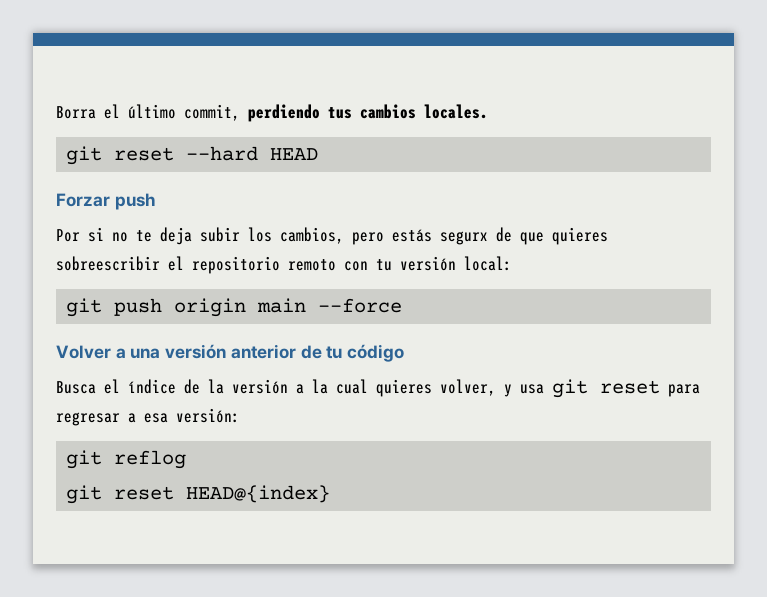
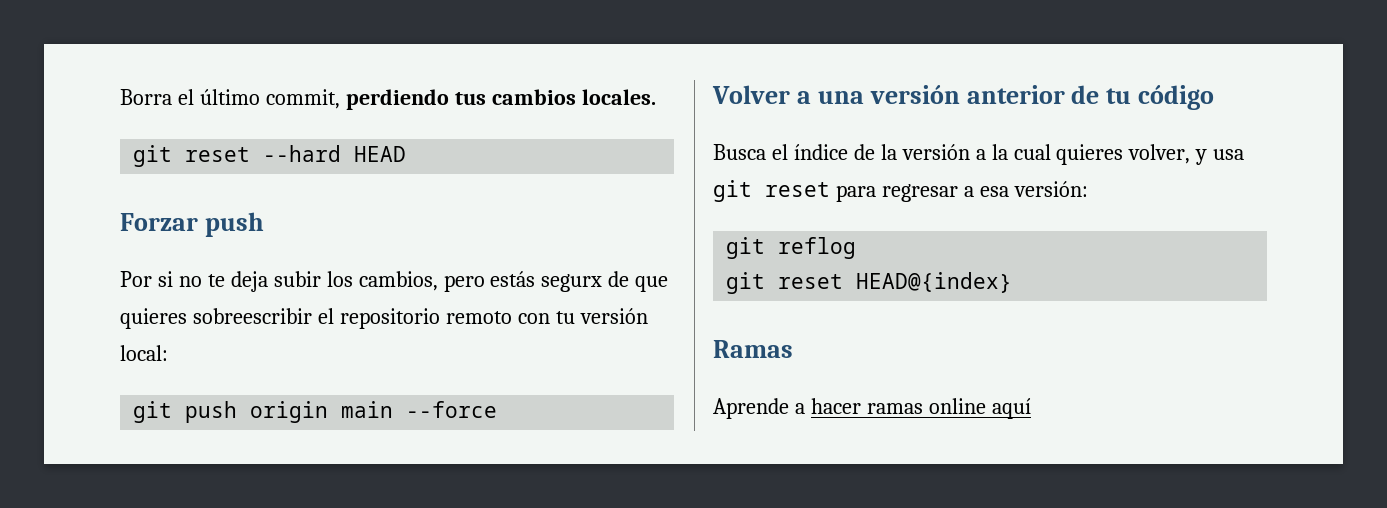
+ Ramas
+ Aprende a hacer ramas online aquí

